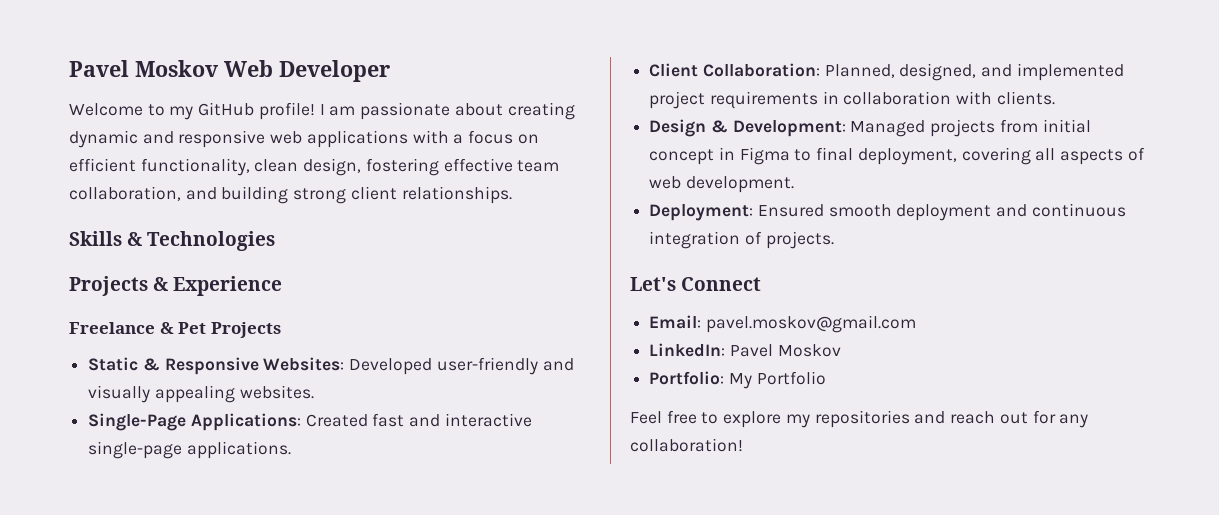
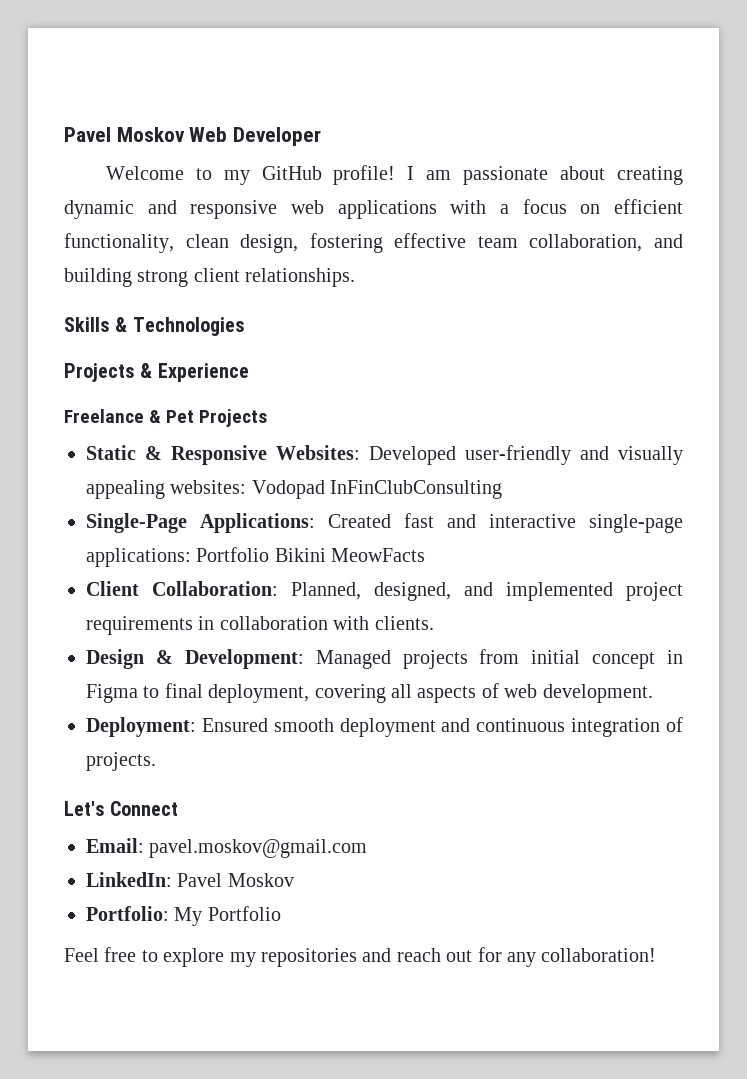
- Static & Responsive Websites: Developed user-friendly and visually appealing websites.
+ Static & Responsive Websites: Developed user-friendly and visually appealing websites: Vodopad InFinClubConsulting
- Single-Page Applications: Created fast and interactive single-page applications.
+ Single-Page Applications: Created fast and interactive single-page applications: Portfolio Bikini MeowFacts

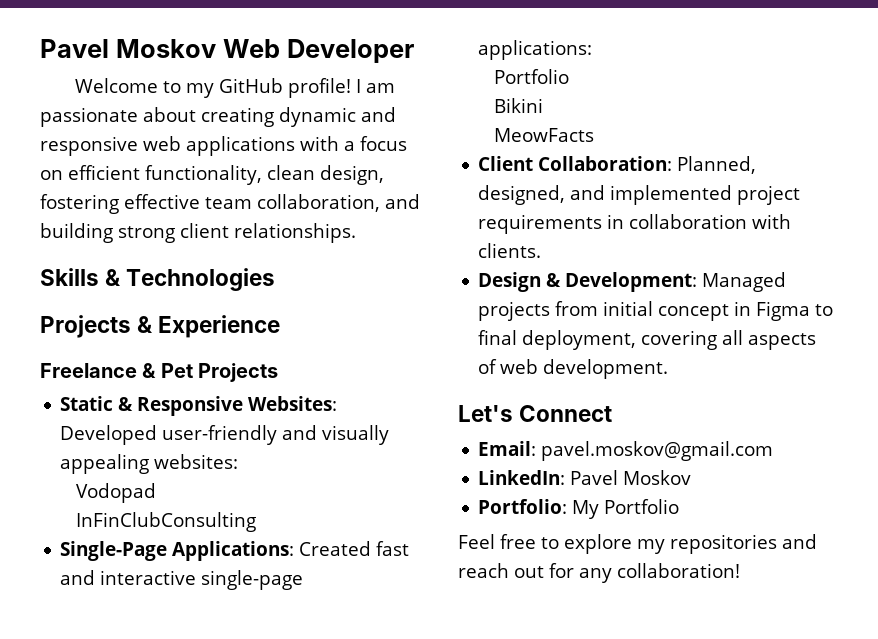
- Static & Responsive Websites: Developed user-friendly and visually appealing websites: Vodopad InFinClubConsulting
+ Static & Responsive Websites: Developed user-friendly and visually appealing websites:
+ Vodopad
+ InFinClubConsulting
- Single-Page Applications: Created fast and interactive single-page applications: Portfolio Bikini MeowFacts
+ Single-Page Applications: Created fast and interactive single-page applications:
+ Portfolio
+ Bikini
+ MeowFacts
- Deployment: Ensured smooth deployment and continuous integration of projects.

